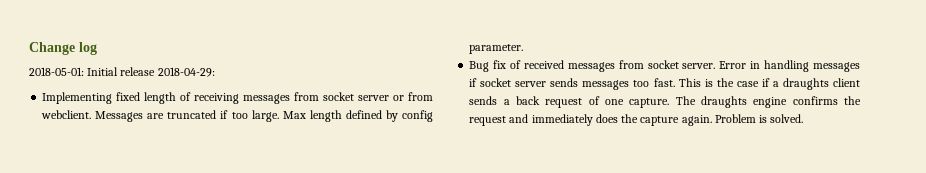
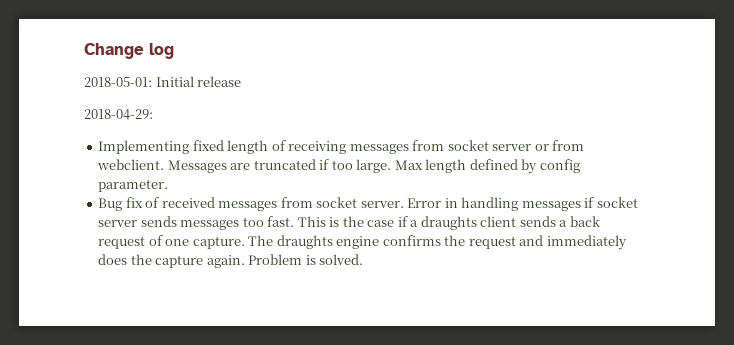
- 2018-05-01: Initial release 2018-04-29:
+ 2018-05-01: Initial release
+ 2018-04-29:

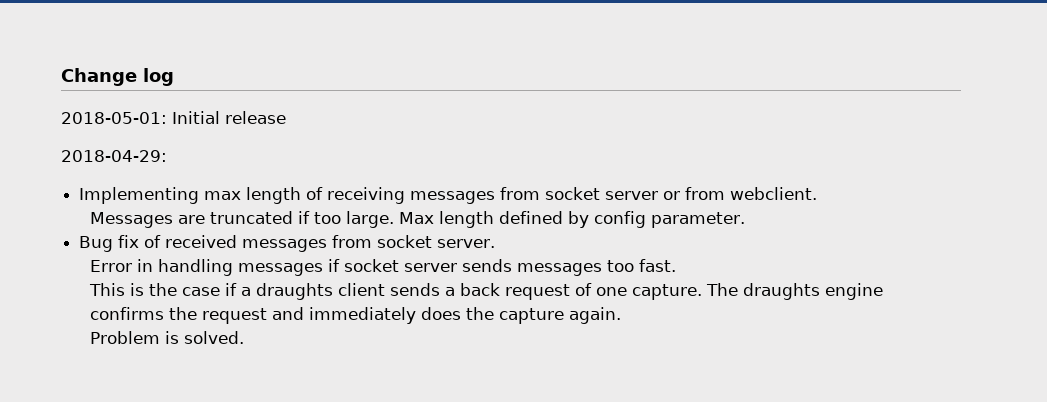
- Implementing fixed length of receiving messages from socket server or from webclient. Messages are truncated if too large.
+ Implementing max length of receiving messages from socket server or from webclient.
+ Messages are truncated if too large.
- Bug fix of received messages from socket server. Error in handling messages if socket server sends messages too fast. This is the case if a draughts client sends a back request of one capture.
+ Bug fix of received messages from socket server.
+ Error in handling messages if socket server sends messages too fast.
+ This is the case if a draughts client sends a back request of one capture.
- The draughts engine confirms the request and immediately does the capture again. Problem is solved.
+ The draughts engine confirms the request and immediately does the capture again.
+ Problem is solved.

